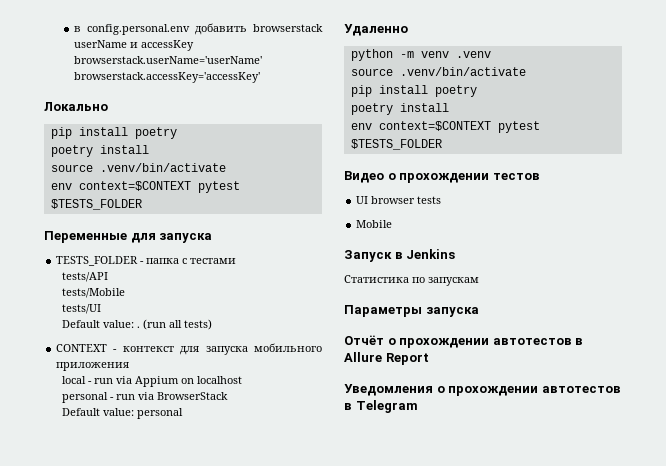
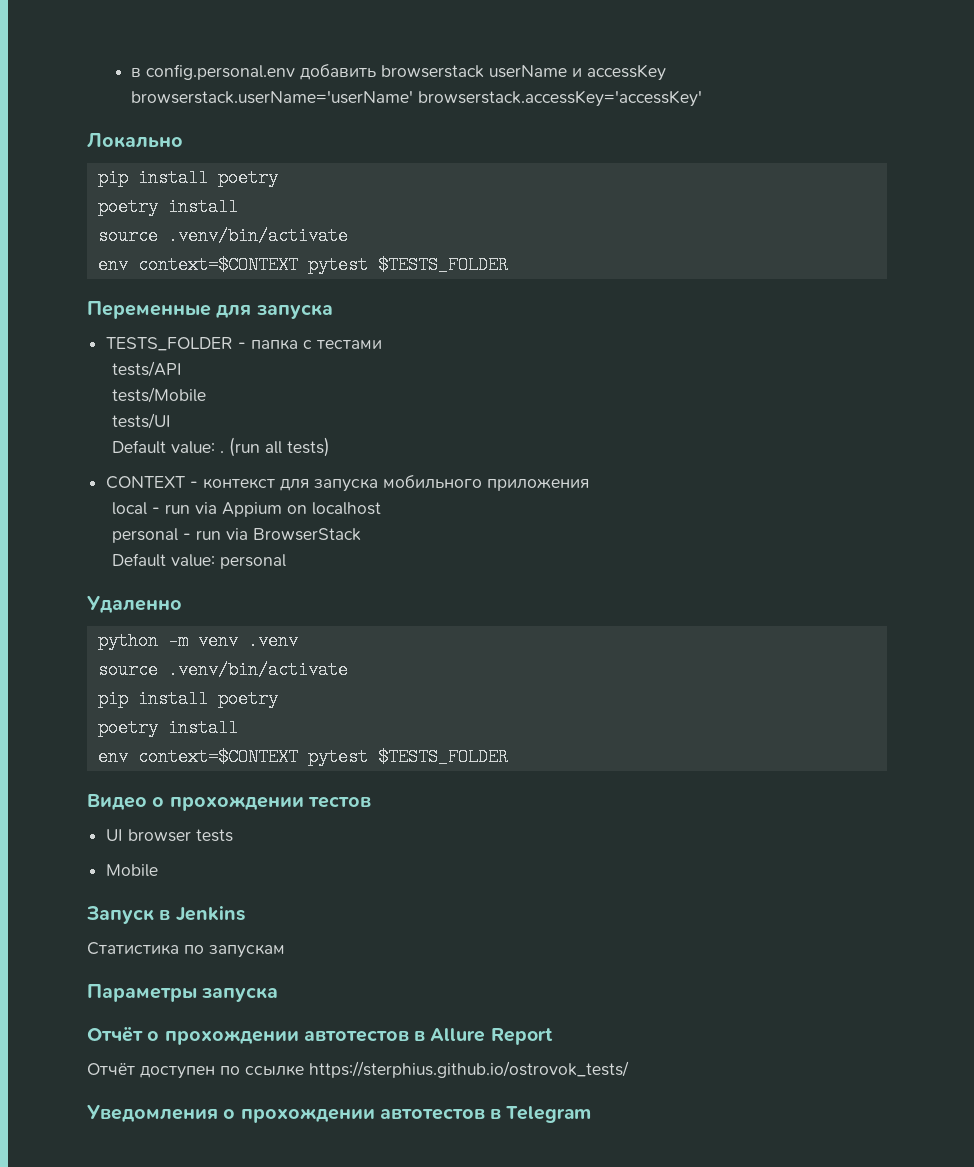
+ Отчёт доступен по ссылке https://sterphius.github.io/ostrovok_tests/

